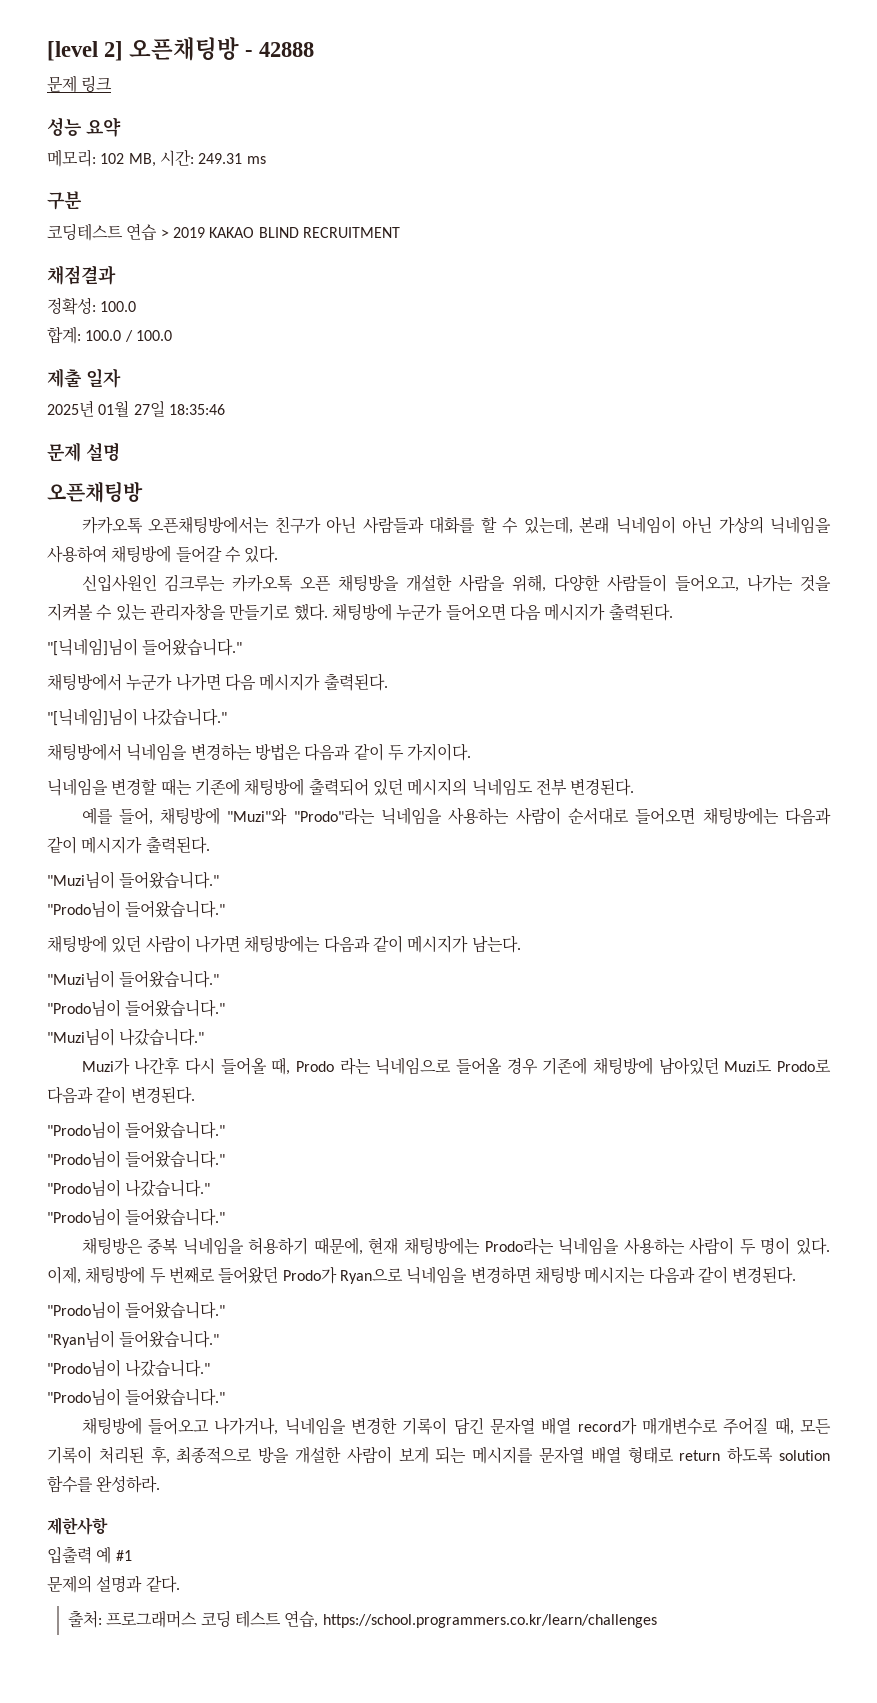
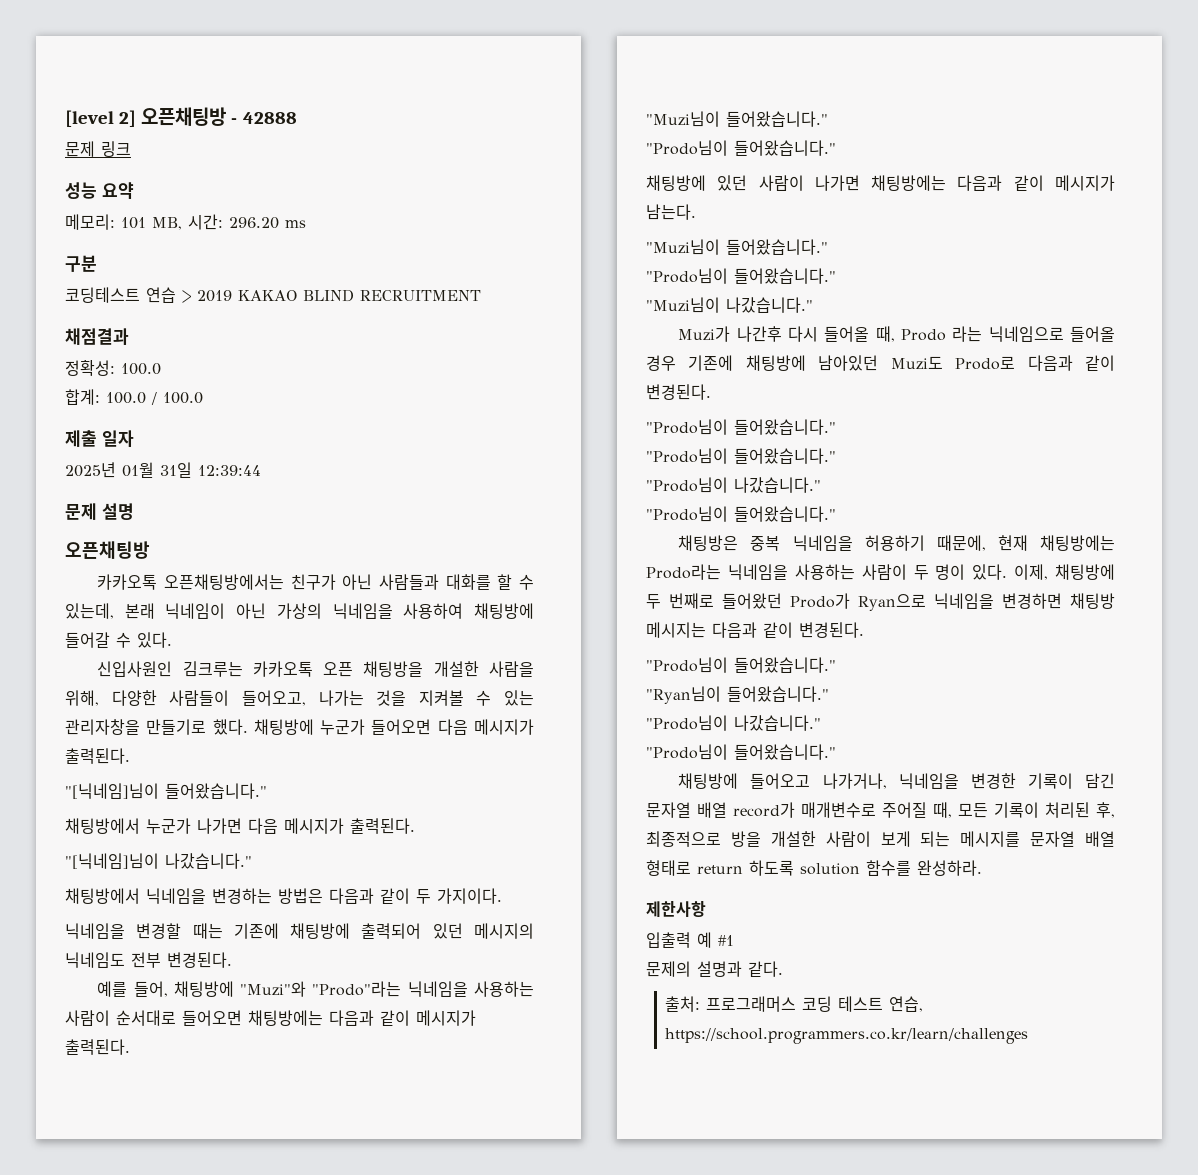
- 메모리: 102 MB, 시간: 249.31 ms
+ 메모리: 101 MB, 시간: 296.20 ms
- 2025년 01월 27일 18:35:46
+ 2025년 01월 31일 12:39:44

